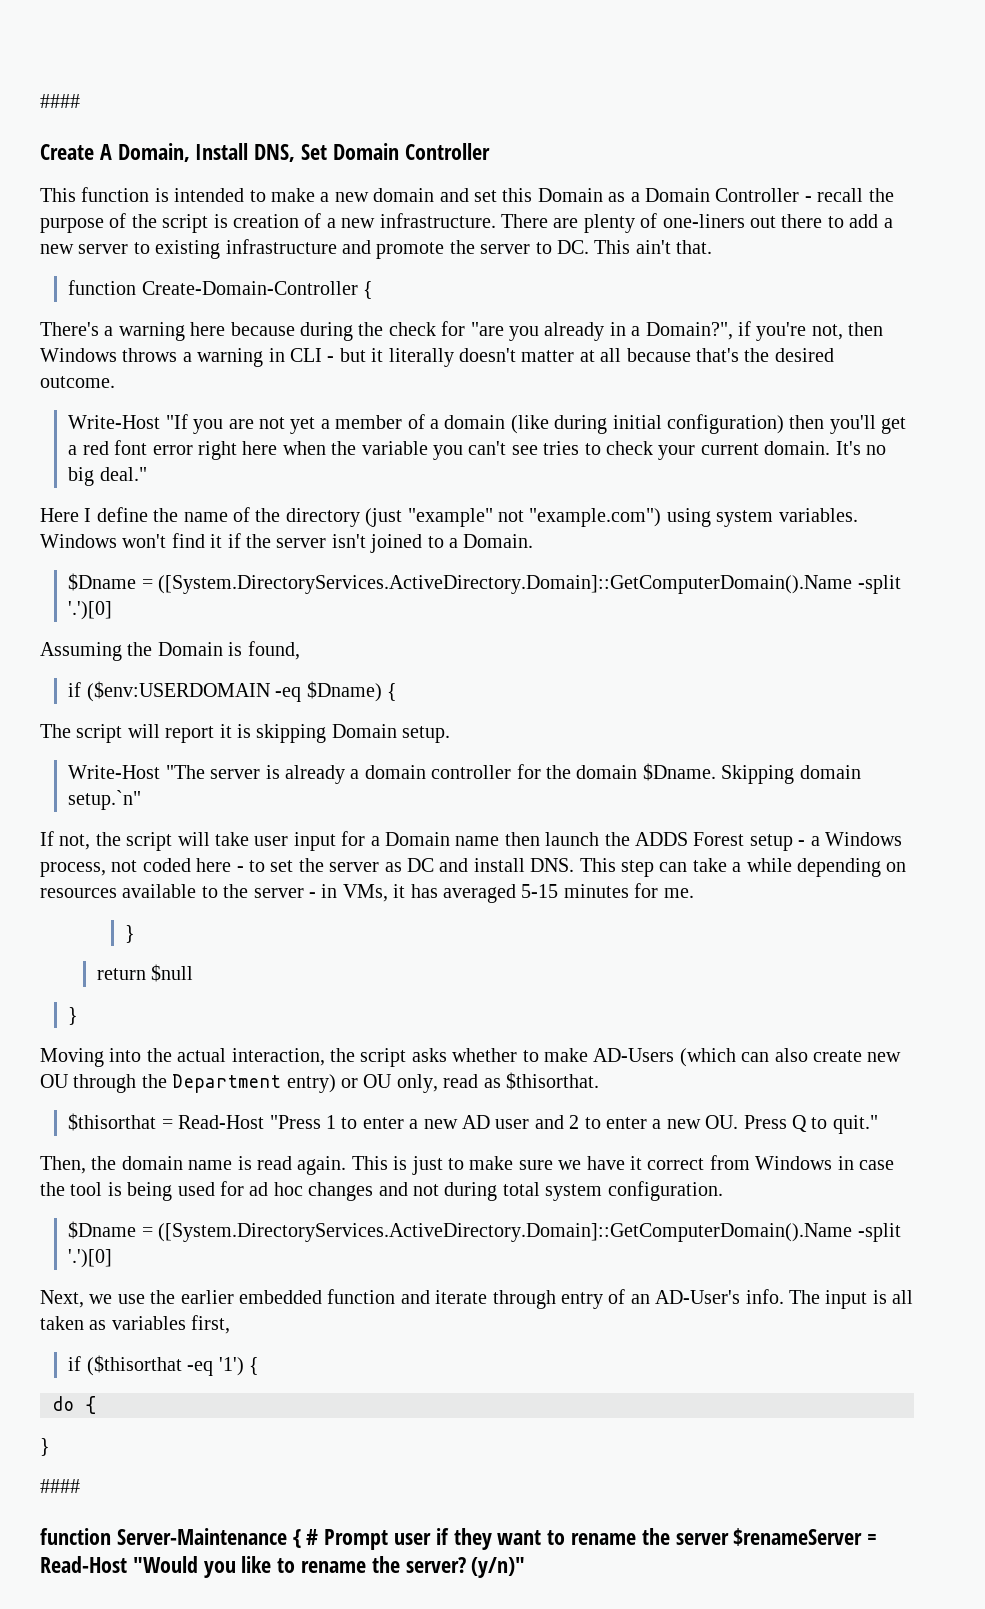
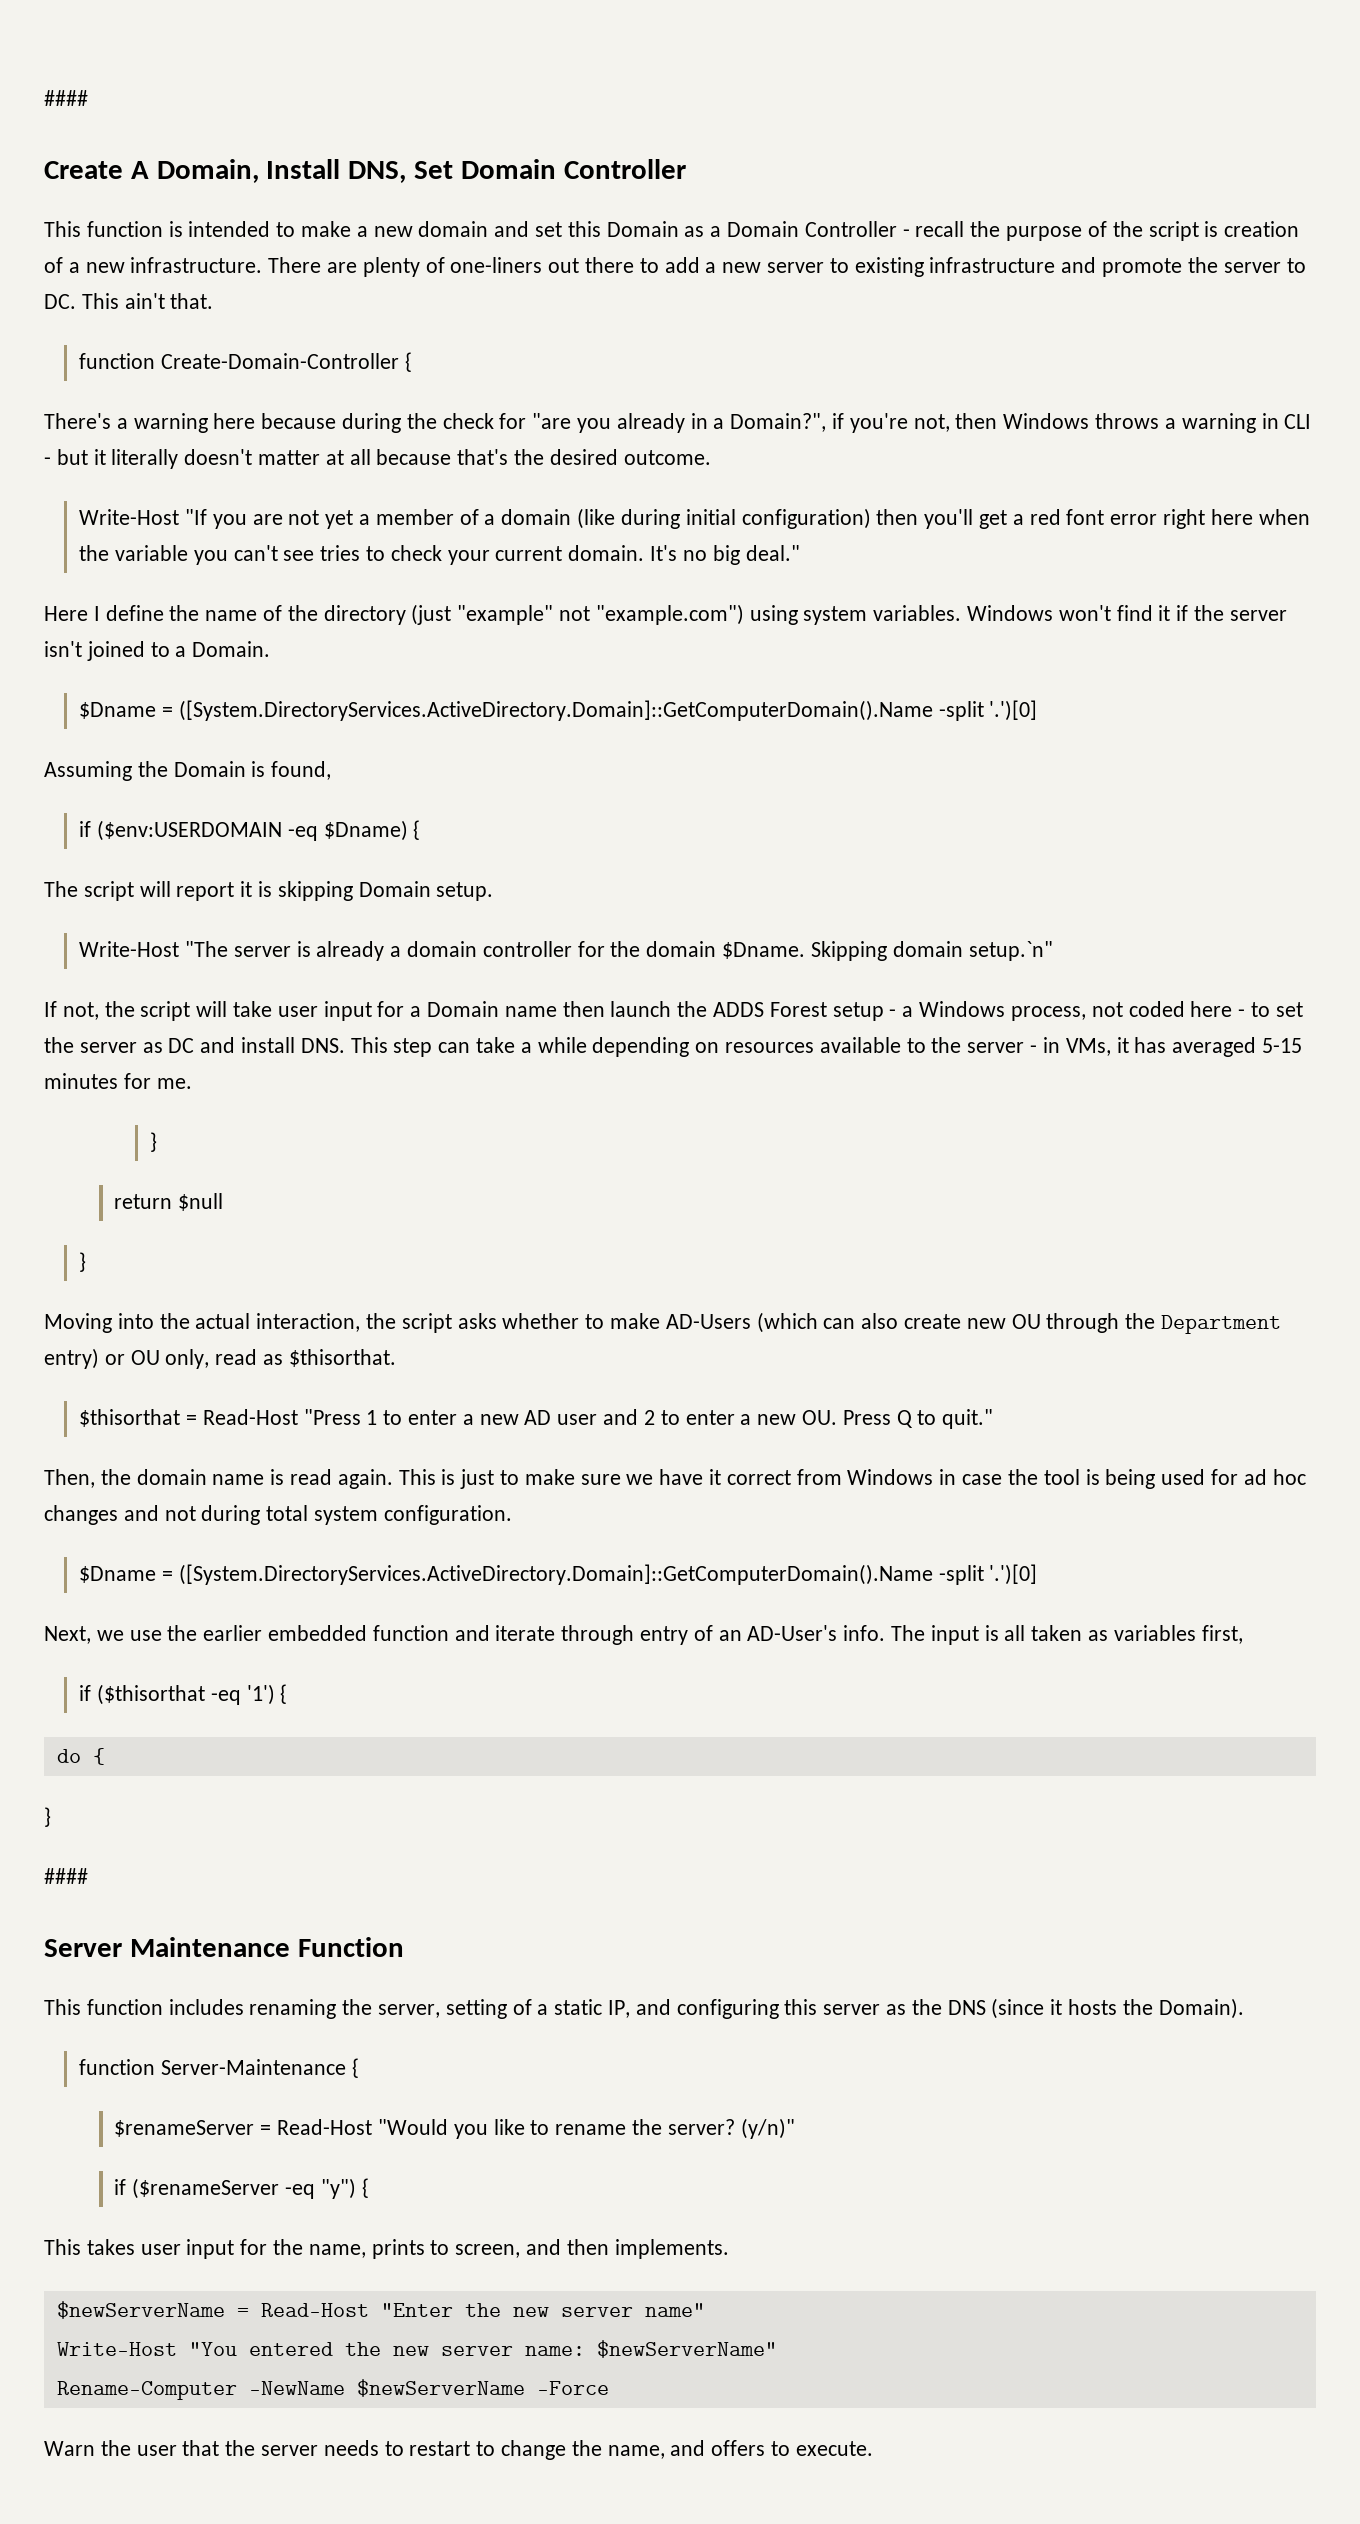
- function Server-Maintenance { # Prompt user if they want to rename the server $renameServer = Read-Host "Would you like to rename the server?
+ Server Maintenance Function
+ This function includes renaming the server, setting of a static IP, and configuring this server as the DNS (since it hosts the Domain).
+ function Server-Maintenance {
+ $renameServer = Read-Host "Would you like to rename the server?
+ if ($renameServer -eq "y") {
+ This takes user input for the name, prints to screen, and then implements.
+ $newServerName = Read-Host "Enter the new server name"
+ Write-Host "You entered the new server name: $newServerName"
+ Rename-Computer -NewName $newServerName -Force
+ Warn the user that the server needs to restart to change the name, and offers to execute.

